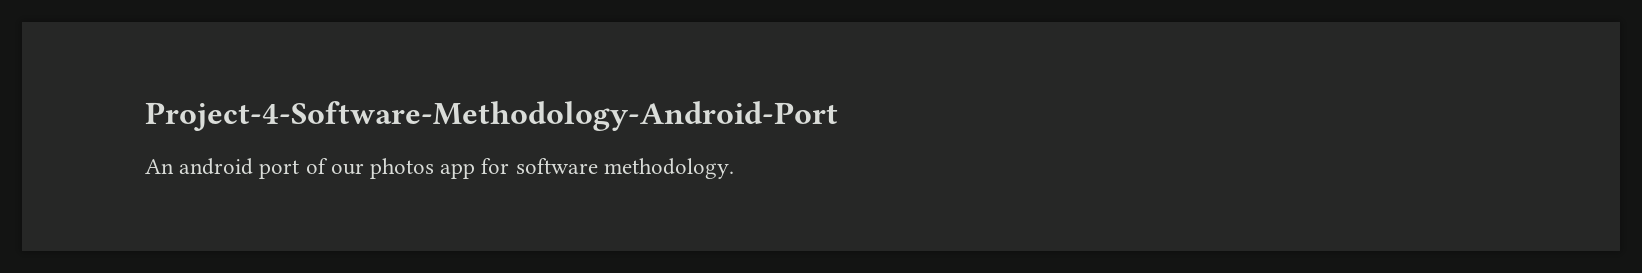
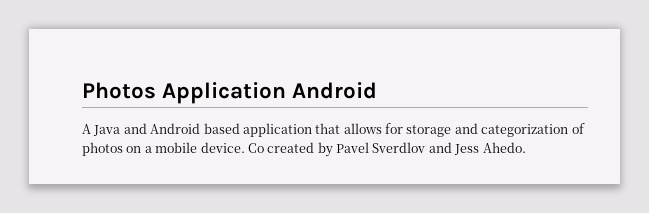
- Project-4-Software-Methodology-Android-Port
- An android port of our photos app for software methodology.
+ Photos Application Android
+ A Java and Android based application that allows for storage and categorization of photos on a mobile device. Co created by Pavel Sverdlov and Jess Ahedo.

